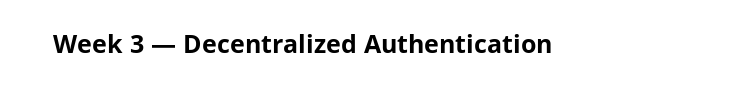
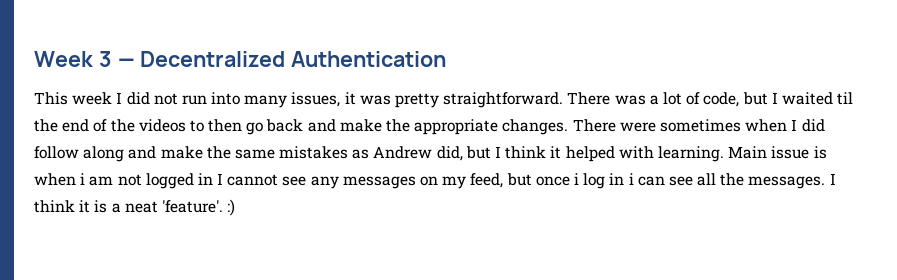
+ This week I did not run into many issues, it was pretty straightforward. There was a lot of code, but I waited til the end of the videos to then go back and make the appropriate changes. There were sometimes when I did follow along and make the same mistakes as Andrew did, but I think it helped with learning. Main issue is when i am not logged in I cannot see any messages on my feed, but once i log in i can see all the messages. I think it is a neat 'feature'. :)

